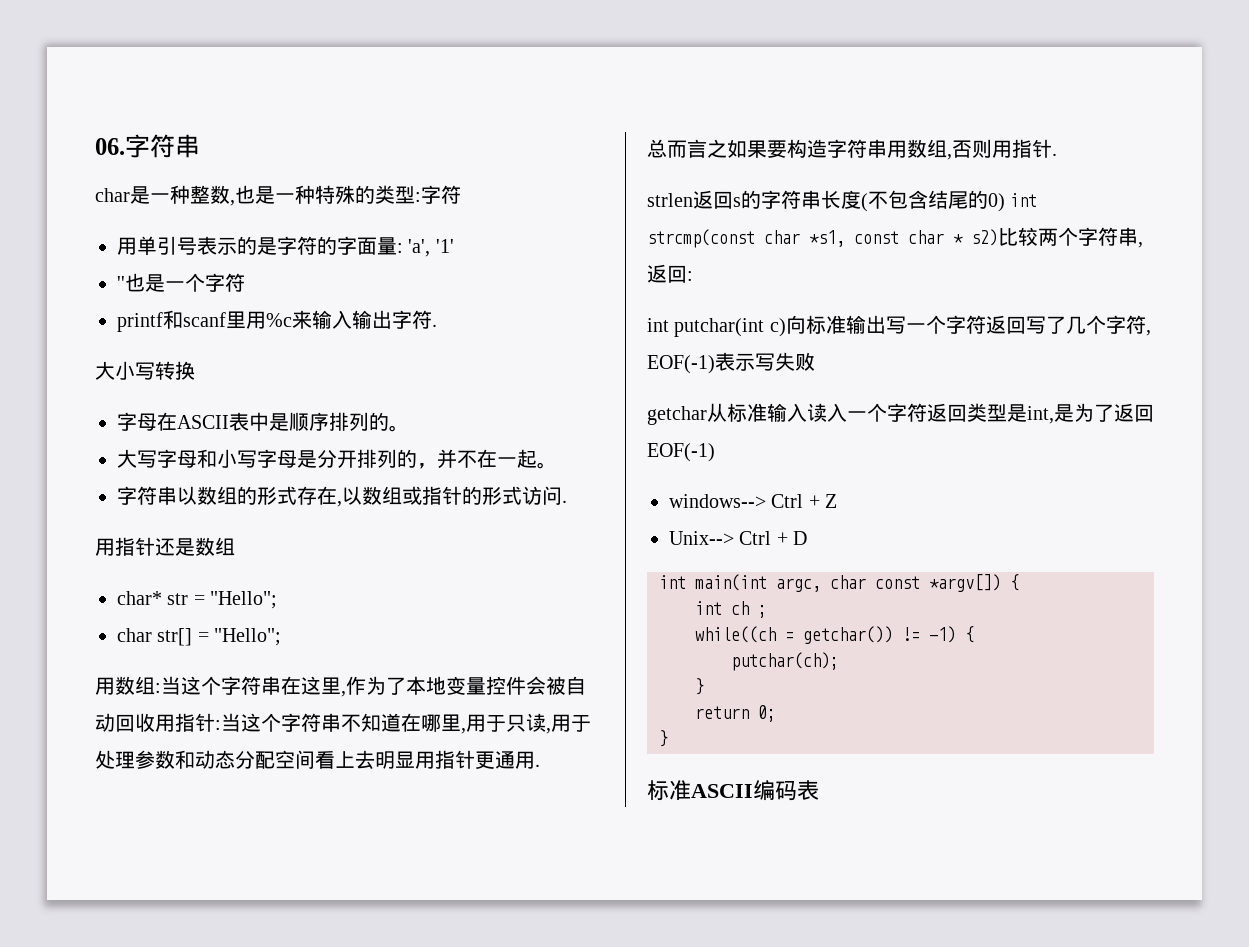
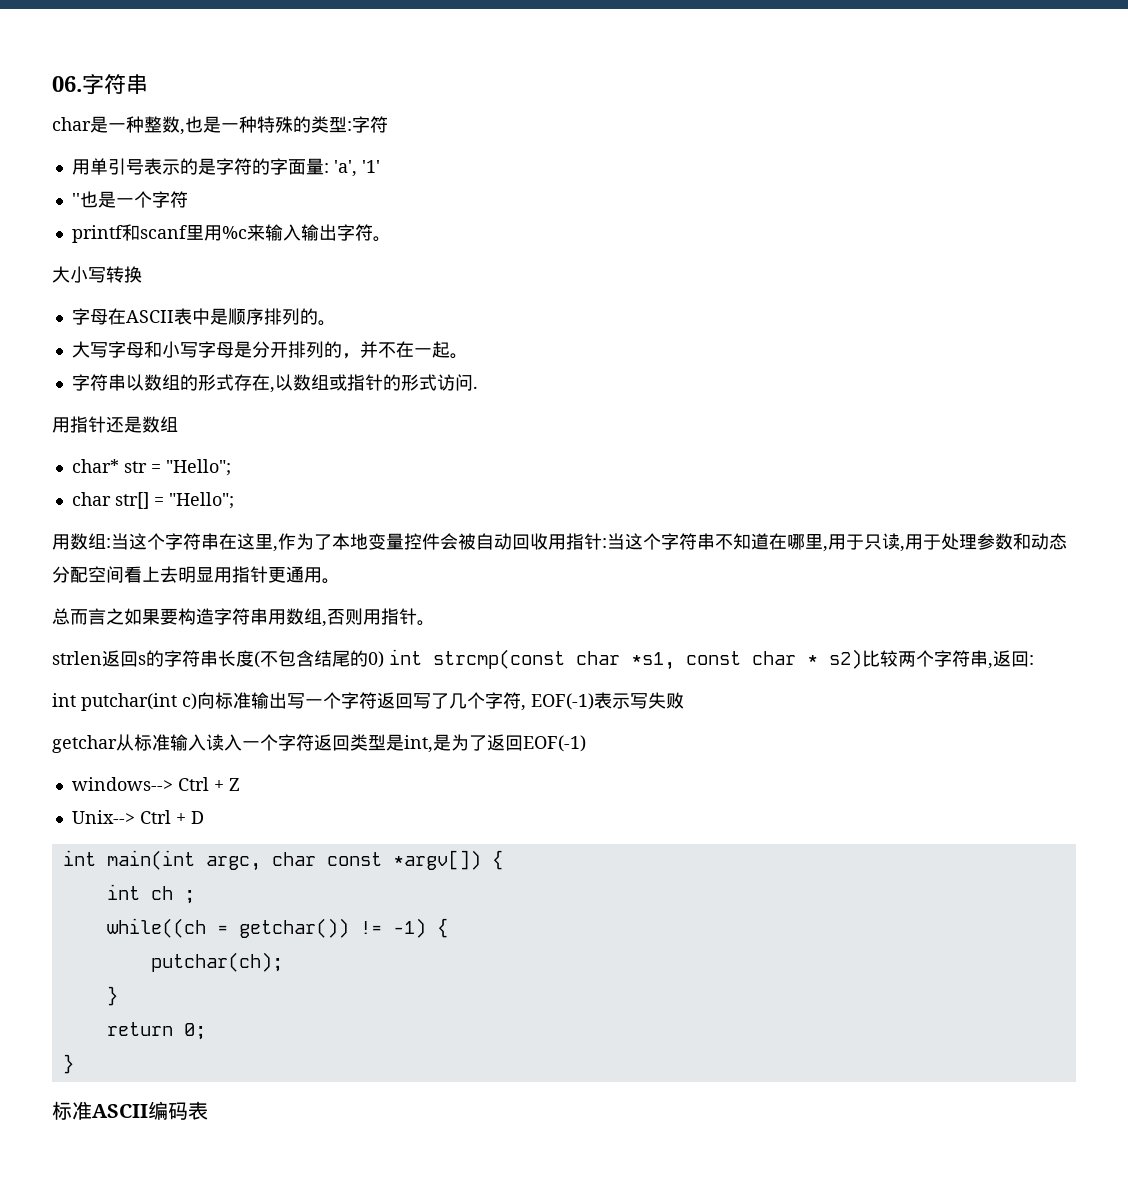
- printf和scanf里用%c来输入输出字符.
+ printf和scanf里用%c来输入输出字符。
- 用数组:当这个字符串在这里,作为了本地变量控件会被自动回收用指针:当这个字符串不知道在哪里,用于只读,用于处理参数和动态分配空间看上去明显用指针更通用.
+ 用数组:当这个字符串在这里,作为了本地变量控件会被自动回收用指针:当这个字符串不知道在哪里,用于只读,用于处理参数和动态分配空间看上去明显用指针更通用。
- 总而言之如果要构造字符串用数组,否则用指针.
+ 总而言之如果要构造字符串用数组,否则用指针。

